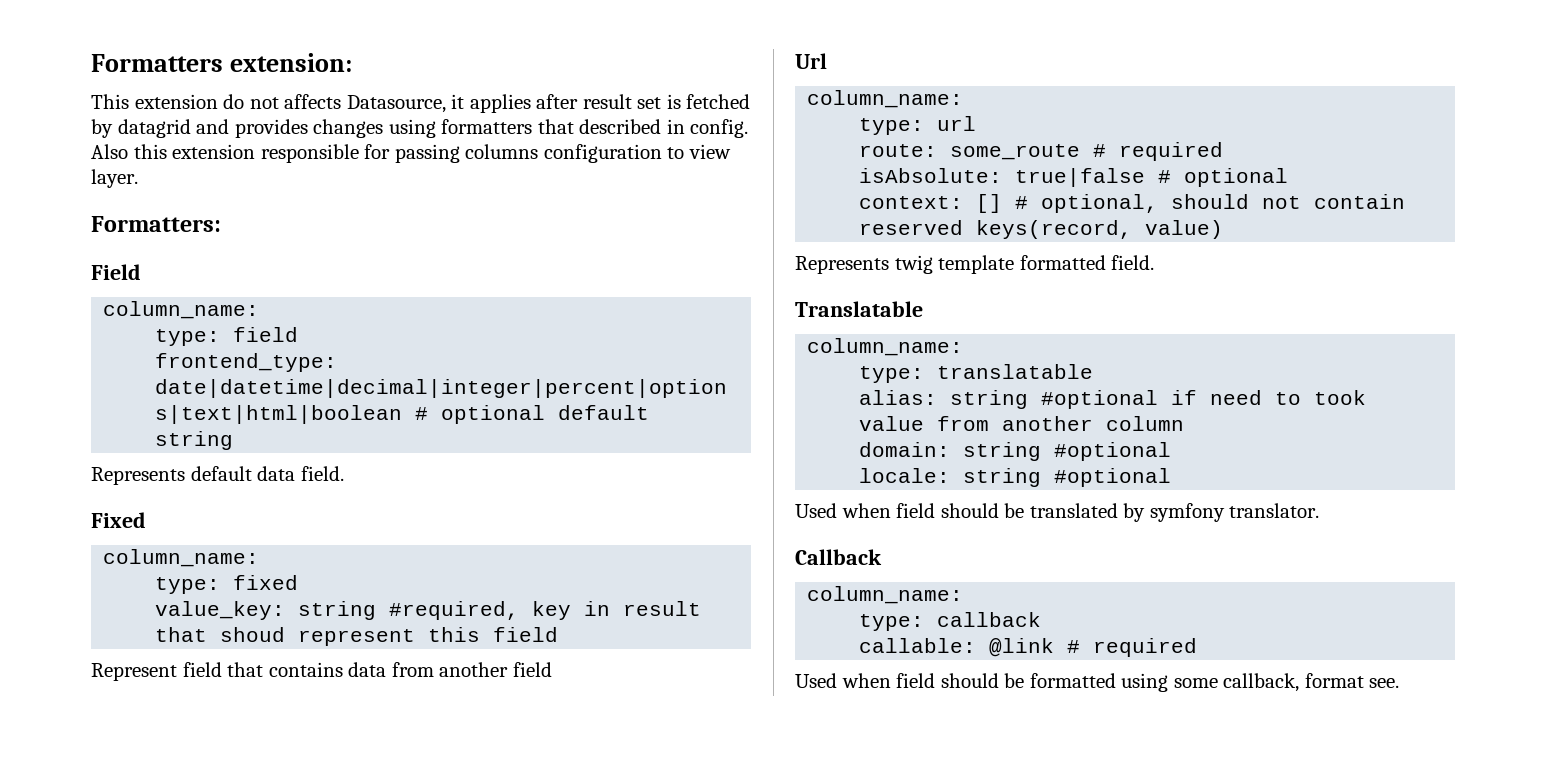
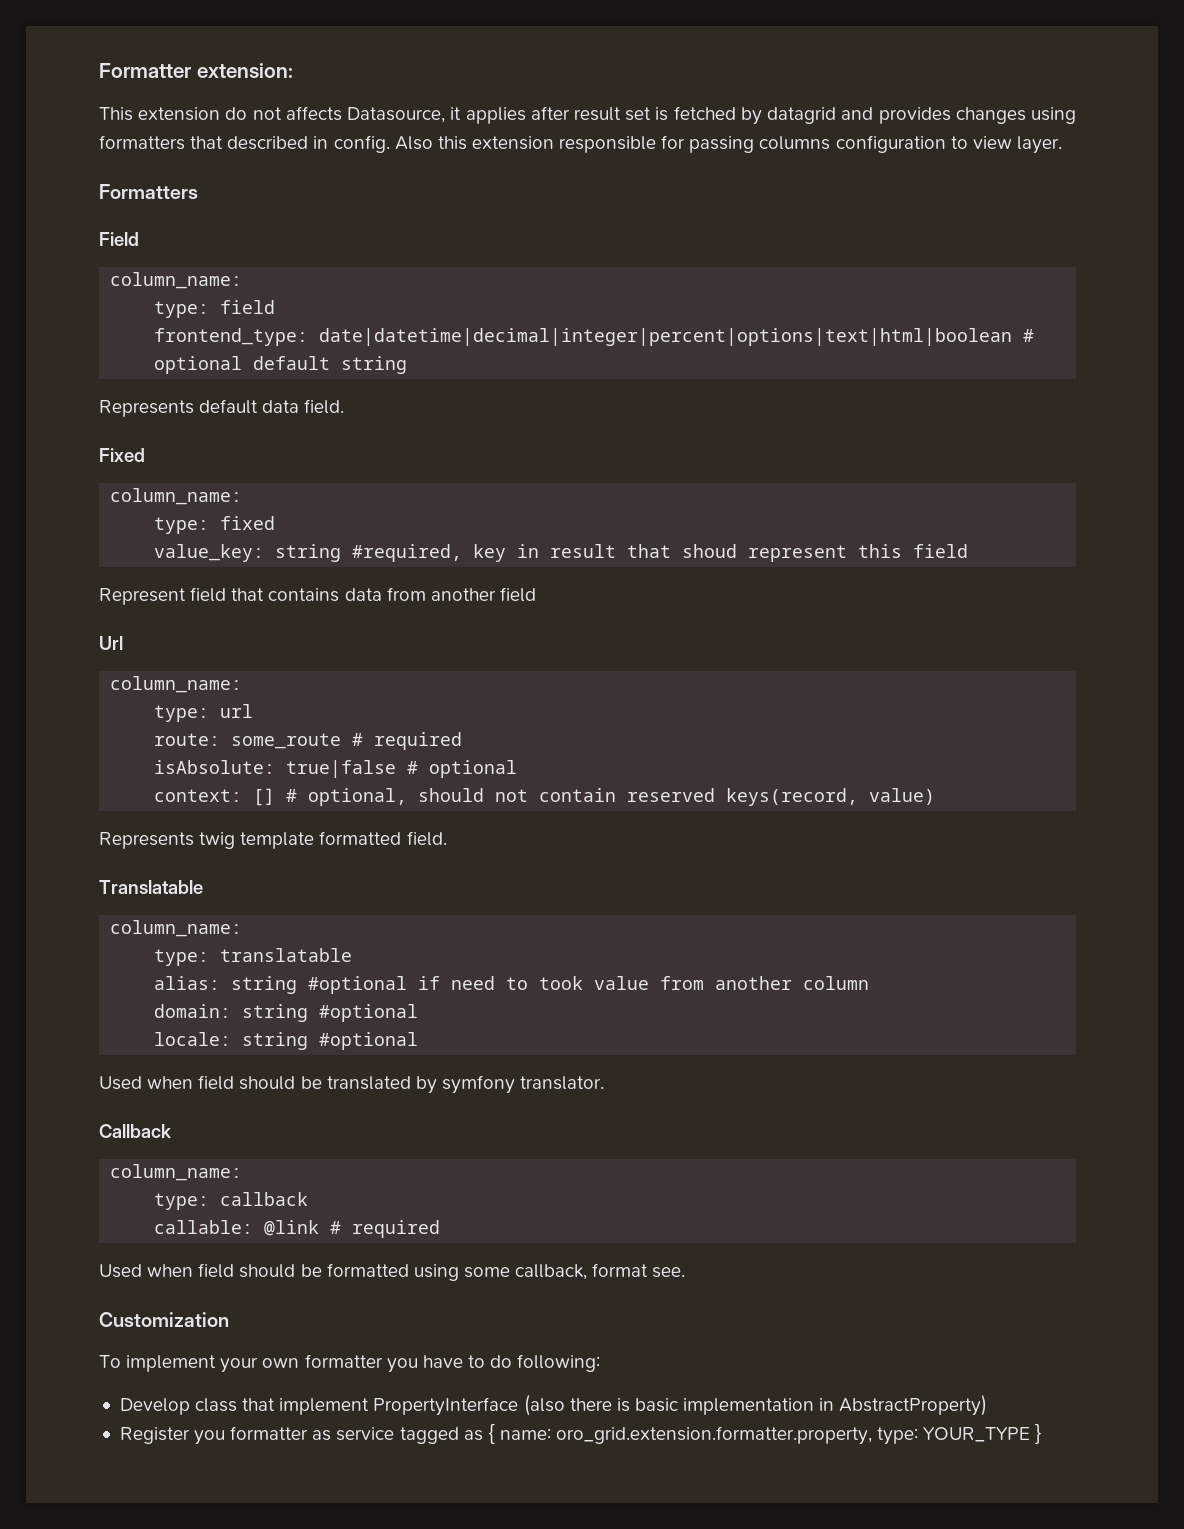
- Formatters extension:
+ Formatter extension:
- Formatters:
+ Formatters
+ Customization
+ To implement your own formatter you have to do following:
+ Develop class that implement PropertyInterface (also there is basic implementation in AbstractProperty)
+ Register you formatter as service tagged as { name: oro_grid.extension.formatter.property, type: YOUR_TYPE }

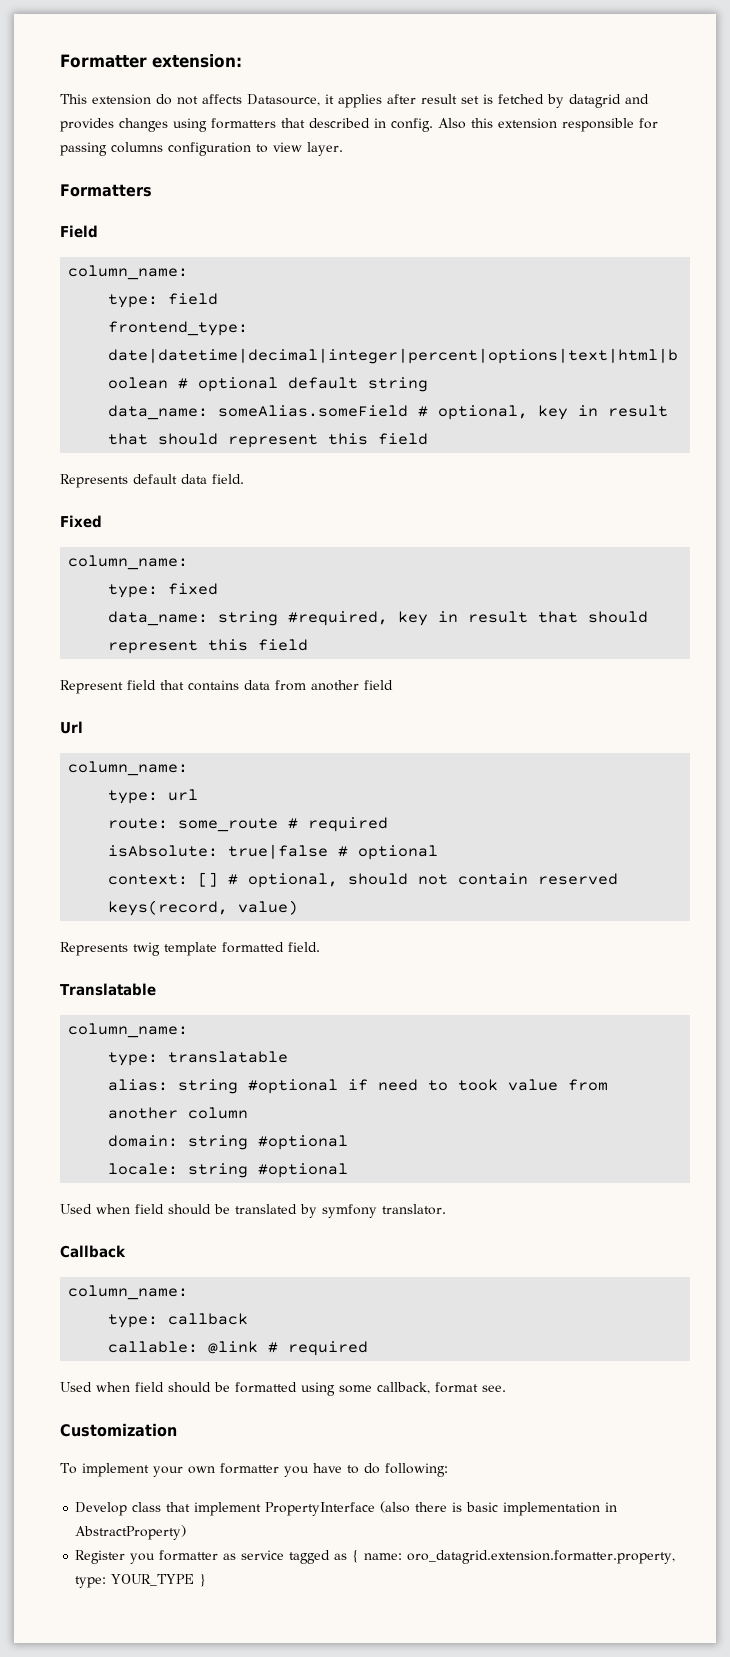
+ data_name: someAlias.someField # optional, key in result that should represent this field
- value_key: string #required, key in result that shoud represent this field
+ data_name: string #required, key in result that should represent this field
- Register you formatter as service tagged as { name: oro_grid.extension.formatter.property, type: YOUR_TYPE }
+ Register you formatter as service tagged as { name: oro_datagrid.extension.formatter.property, type: YOUR_TYPE }

